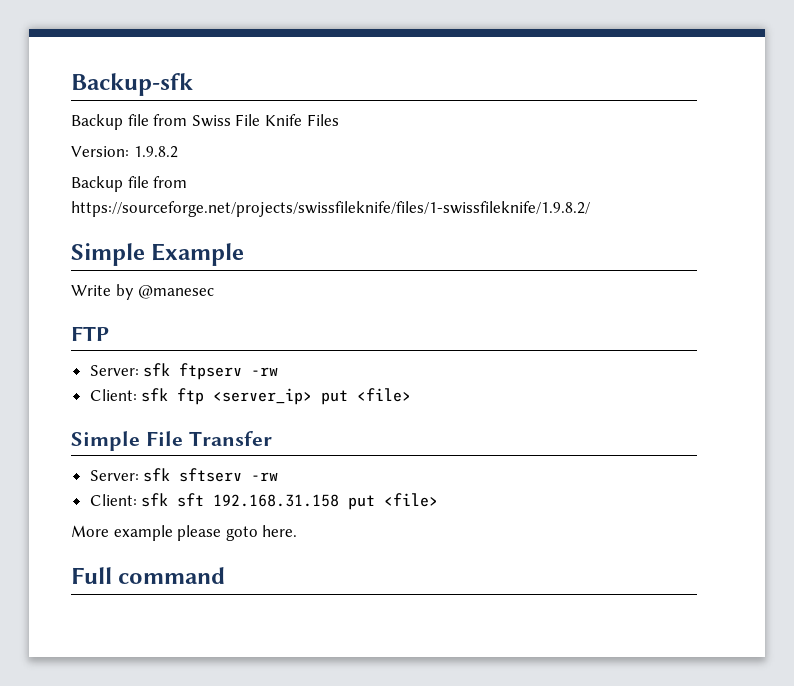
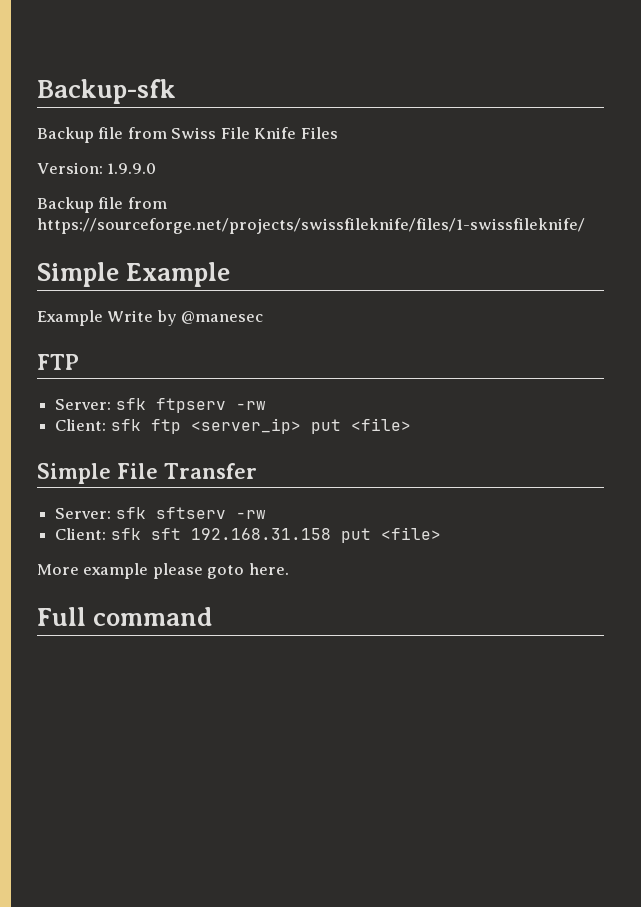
- Version: 1.9.8.2
- Backup file from https://sourceforge.net/projects/swissfileknife/files/1-swissfileknife/1.9.8.2/
+ Version: 1.9.9.0
+ Backup file from https://sourceforge.net/projects/swissfileknife/files/1-swissfileknife/
- Write by @manesec
+ Example Write by @manesec

